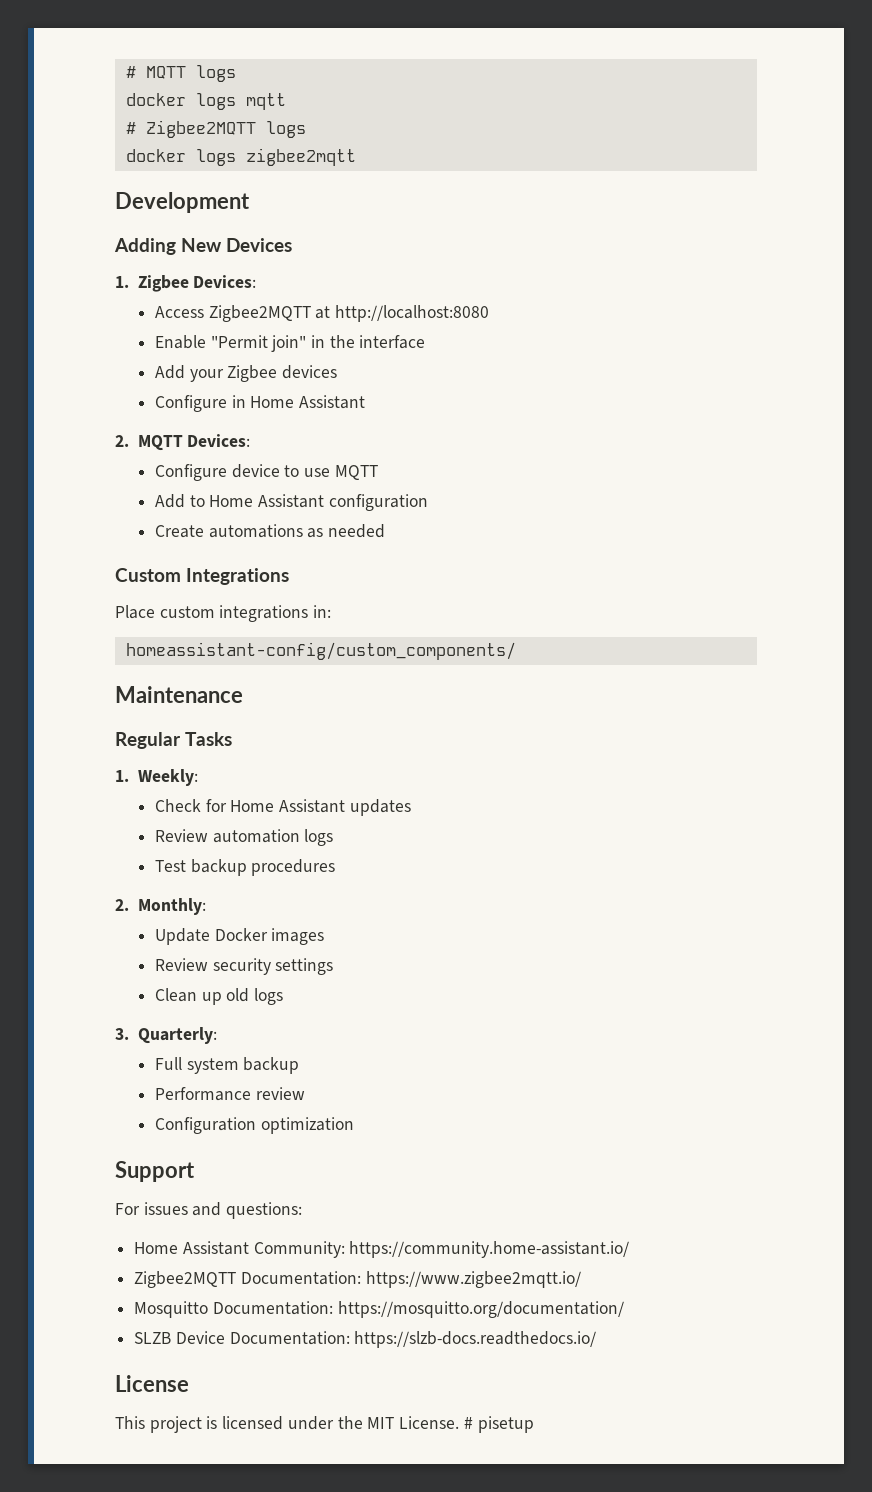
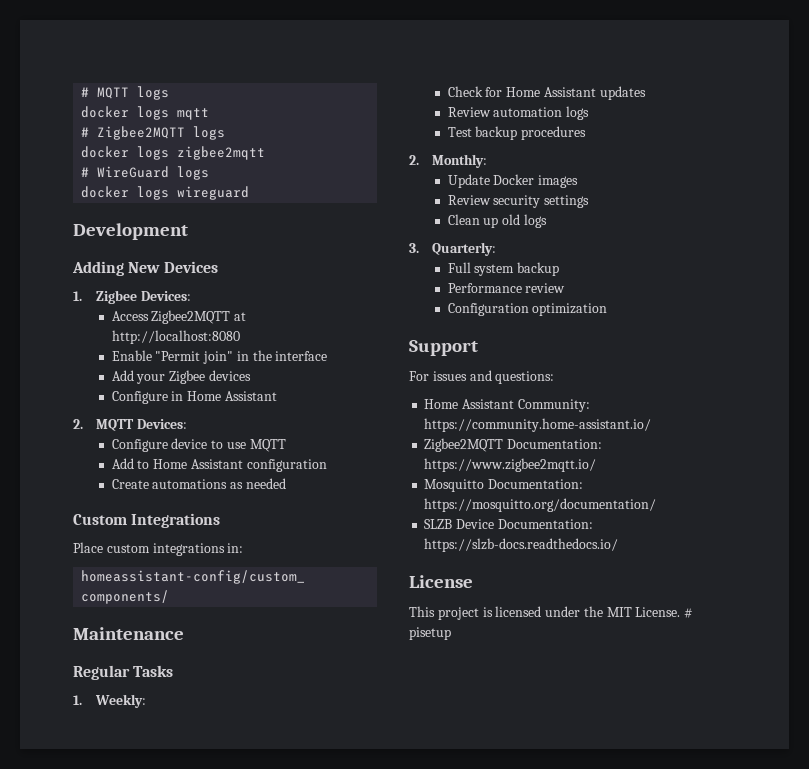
+ # WireGuard logs
+ docker logs wireguard

